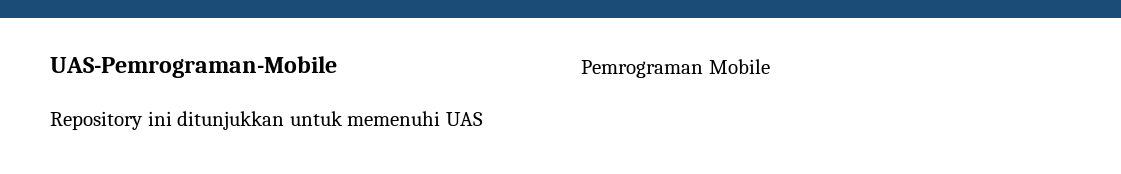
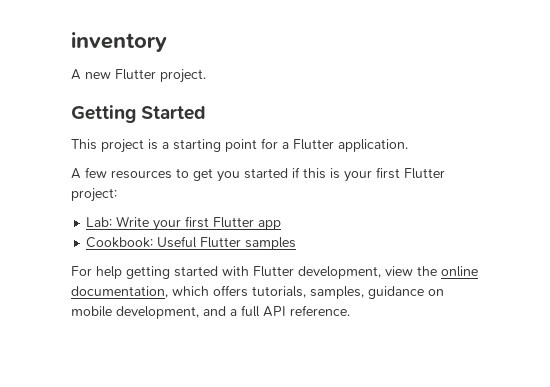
- UAS-Pemrograman-Mobile
- Repository ini ditunjukkan untuk memenuhi UAS Pemrograman Mobile
+ inventory
+ A new Flutter project.
+ Getting Started
+ This project is a starting point for a Flutter application.
+ A few resources to get you started if this is your first Flutter project:
+ Lab: Write your first Flutter app
+ Cookbook: Useful Flutter samples
+ For help getting started with Flutter development, view the online documentation, which offers tutorials, samples, guidance on mobile development, and a full API reference.

